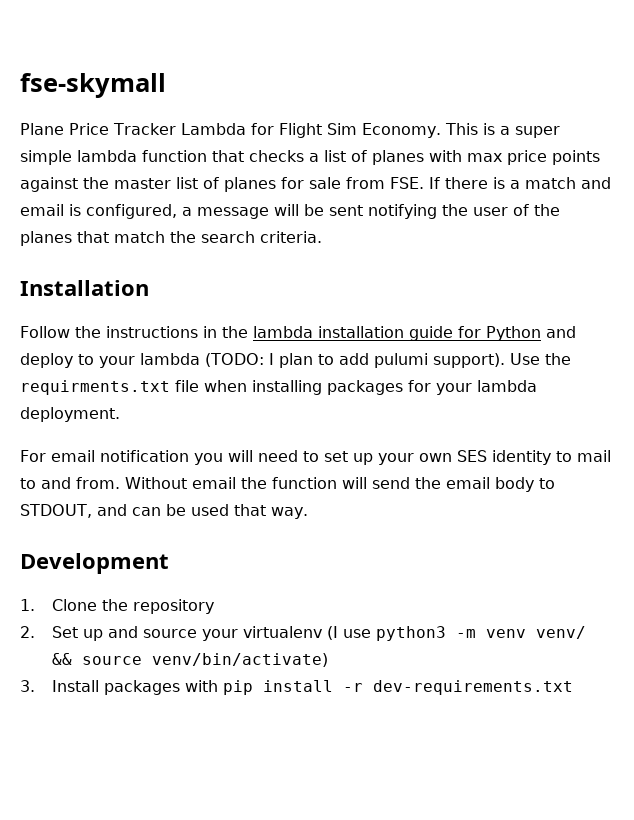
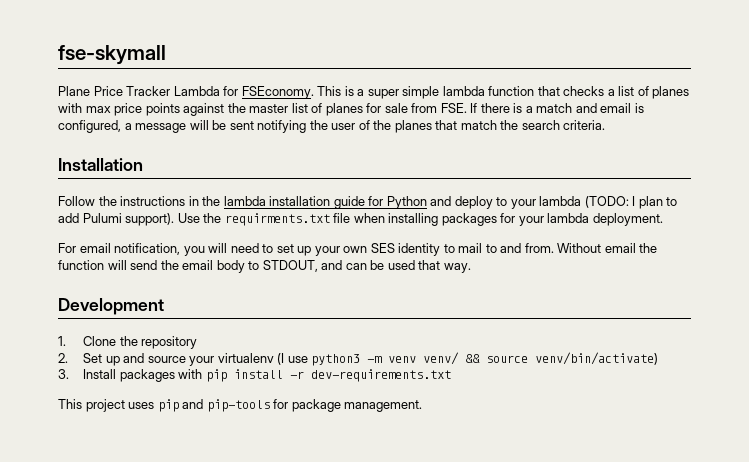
- Plane Price Tracker Lambda for Flight Sim Economy.
+ Plane Price Tracker Lambda for FSEconomy.
- Follow the instructions in the lambda installation guide for Python and deploy to your lambda (TODO: I plan to add pulumi support).
+ Follow the instructions in the lambda installation guide for Python and deploy to your lambda (TODO: I plan to add Pulumi support).
- For email notification you will need to set up your own SES identity to mail to and from.
+ For email notification, you will need to set up your own SES identity to mail to and from.
+ This project uses pip and pip-tools for package management.

